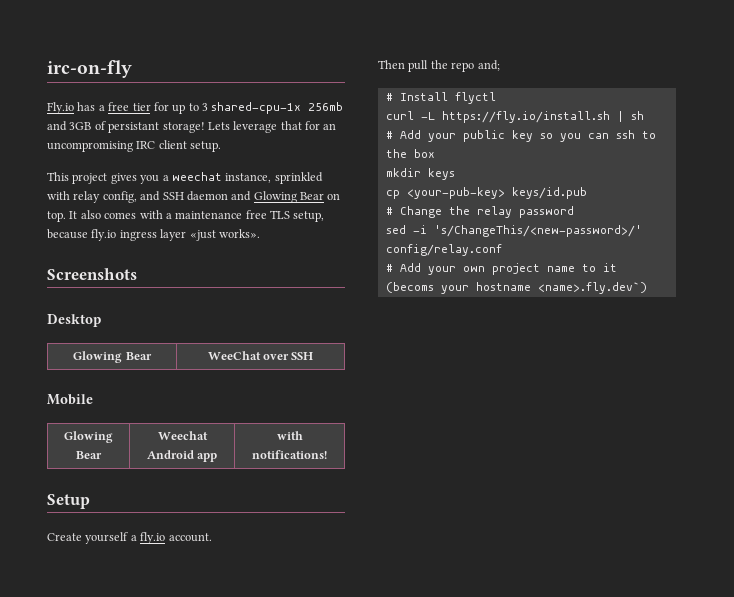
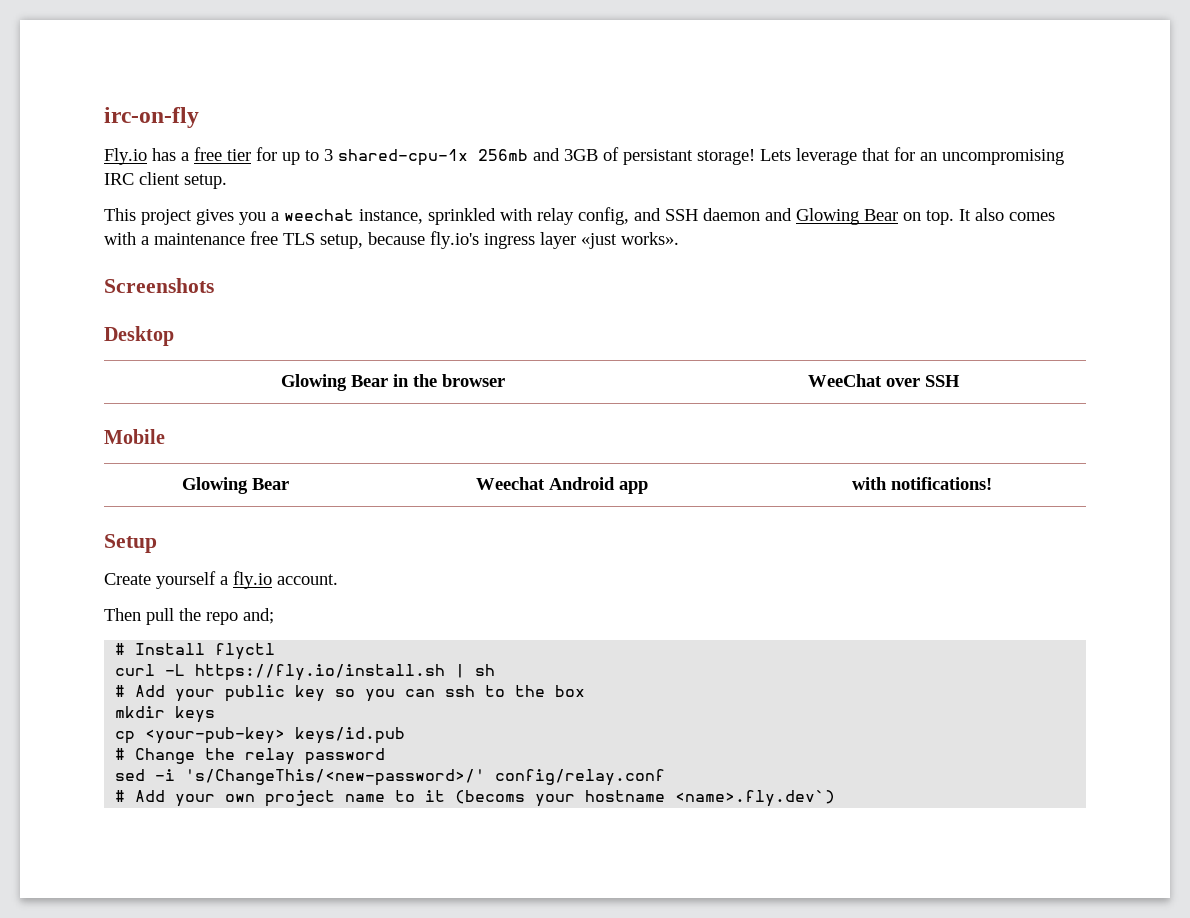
- It also comes with a maintenance free TLS setup, because fly.io ingress layer «just works».
+ It also comes with a maintenance free TLS setup, because fly.io's ingress layer «just works».
- Glowing Bear | WeeChat over SSH
+ Glowing Bear in the browser | WeeChat over SSH

